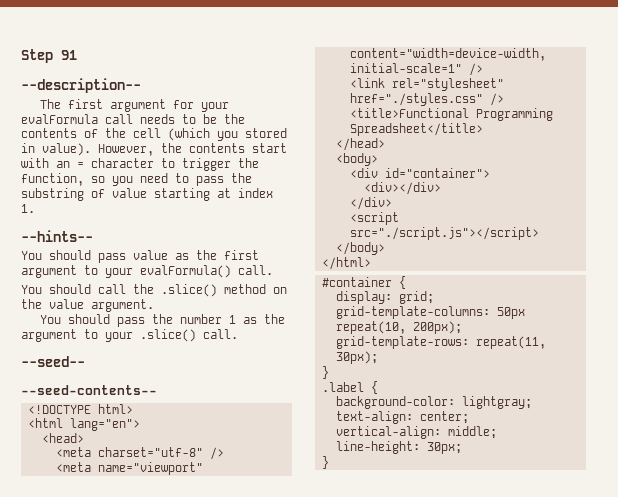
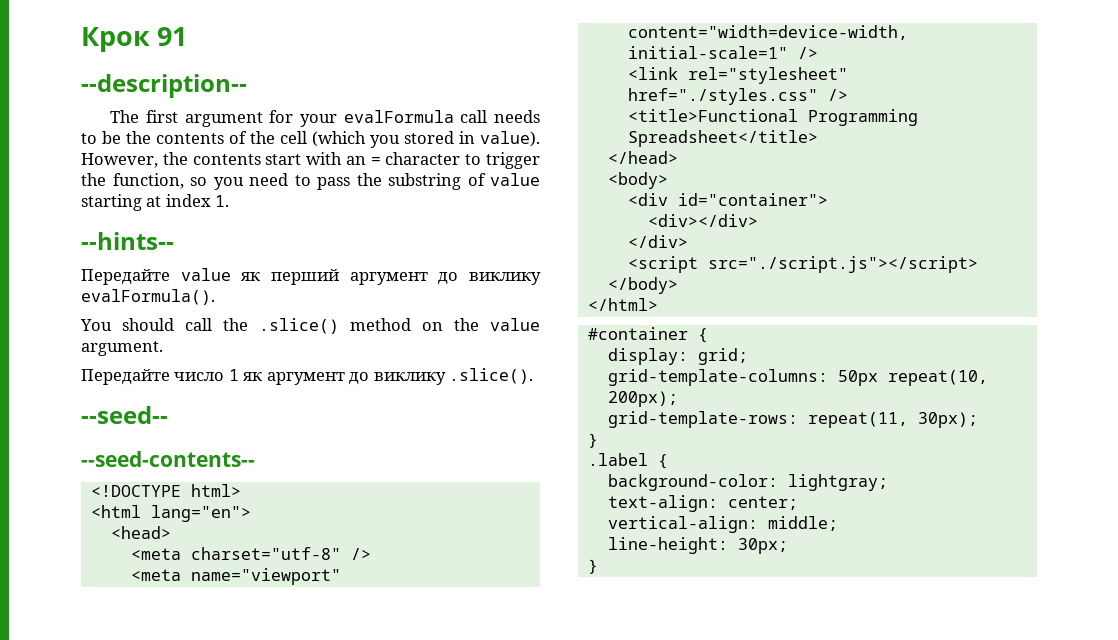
- Step 91
+ Крок 91
- You should pass value as the first argument to your evalFormula() call.
+ Передайте value як перший аргумент до виклику evalFormula().
- You should pass the number 1 as the argument to your .slice() call.
+ Передайте число 1 як аргумент до виклику .slice().

